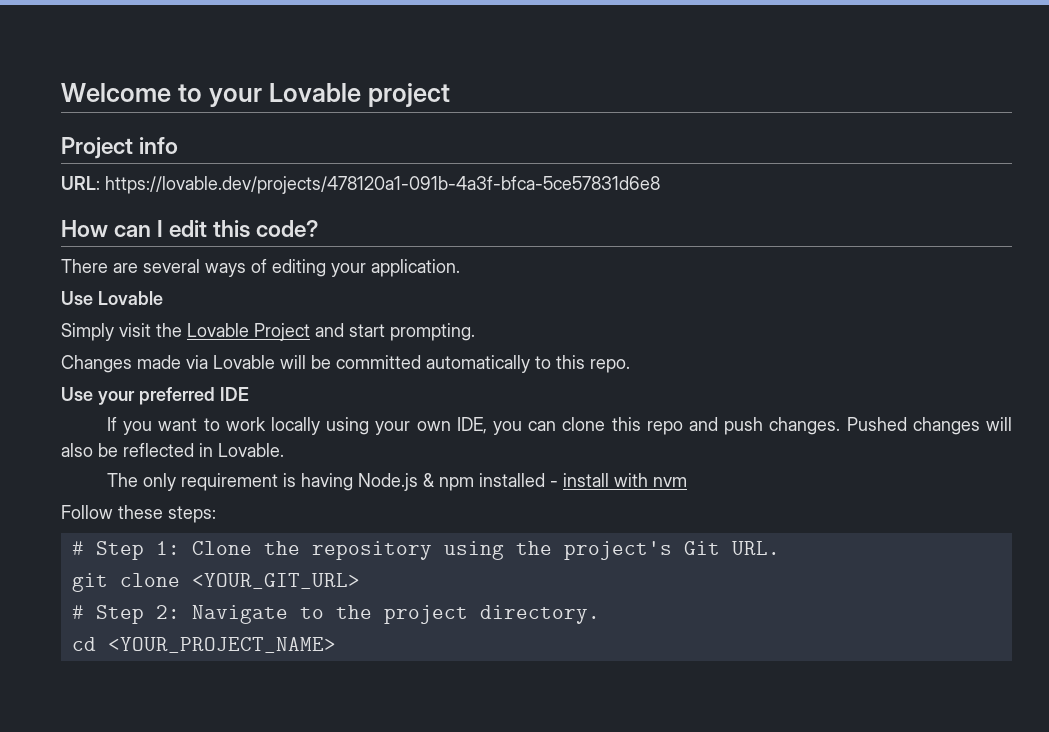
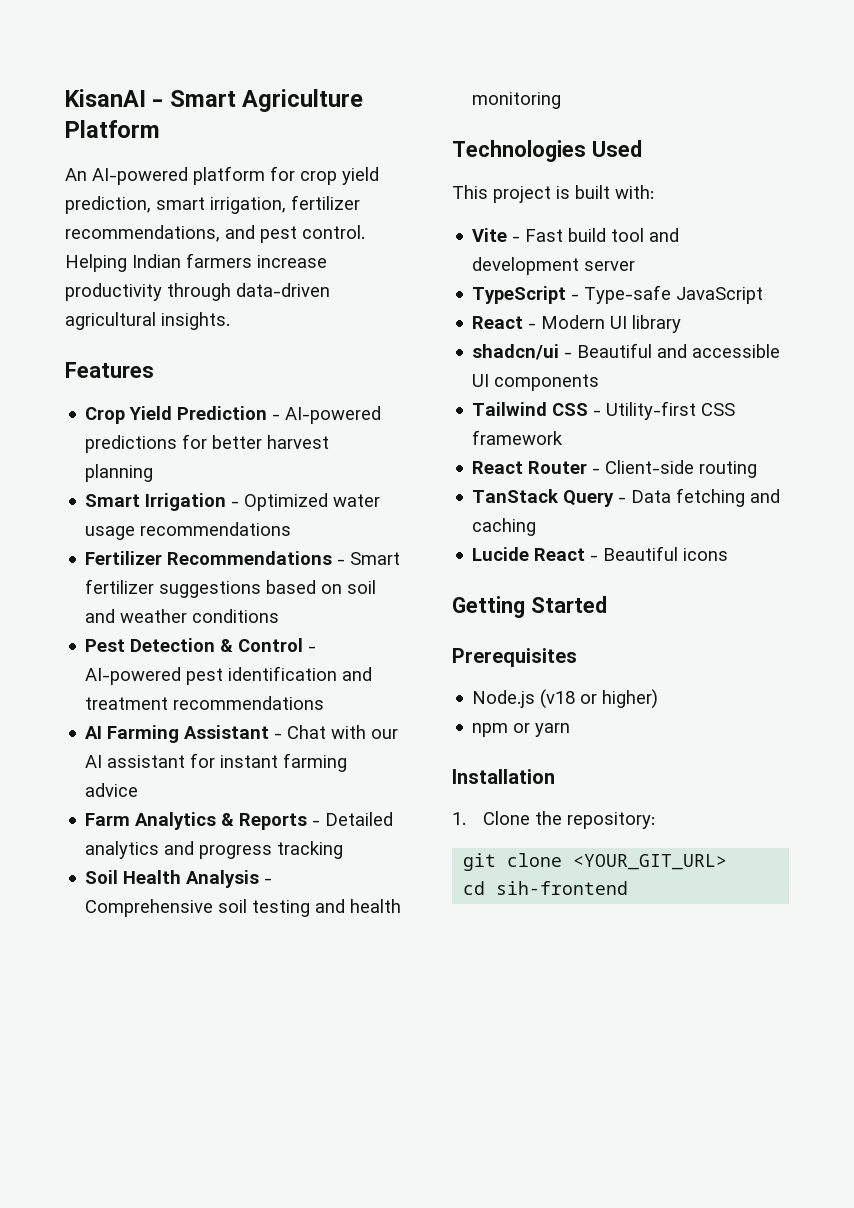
- Welcome to your Lovable project
- Project info
- URL: https://lovable.dev/projects/478120a1-091b-4a3f-bfca-5ce57831d6e8
- How can I edit this code?
- There are several ways of editing your application.
- Use Lovable
- Simply visit the Lovable Project and start prompting.
- Changes made via Lovable will be committed automatically to this repo.
- Use your preferred IDE
- If you want to work locally using your own IDE, you can clone this repo and push changes. Pushed changes will also be reflected in Lovable.
- The only requirement is having Node.js & npm installed - install with nvm
- Follow these steps:
- # Step 1: Clone the repository using the project's Git URL.
+ KisanAI - Smart Agriculture Platform
+ An AI-powered platform for crop yield prediction, smart irrigation, fertilizer recommendations, and pest control. Helping Indian farmers increase productivity through data-driven agricultural insights.
+ Features
+ Crop Yield Prediction - AI-powered predictions for better harvest planning
+ Smart Irrigation - Optimized water usage recommendations
+ Fertilizer Recommendations - Smart fertilizer suggestions based on soil and weather conditions
+ Pest Detection & Control - AI-powered pest identification and treatment recommendations
+ AI Farming Assistant - Chat with our AI assistant for instant farming advice
+ Farm Analytics & Reports - Detailed analytics and progress tracking
+ Soil Health Analysis - Comprehensive soil testing and health monitoring
+ Technologies Used
+ This project is built with:
+ Vite - Fast build tool and development server
+ TypeScript - Type-safe JavaScript
+ React - Modern UI library
+ shadcn/ui - Beautiful and accessible UI components
+ Tailwind CSS - Utility-first CSS framework
+ React Router - Client-side routing
+ TanStack Query - Data fetching and caching
+ Lucide React - Beautiful icons
+ Getting Started
+ Prerequisites
+ Node.js (v18 or higher)
+ npm or yarn
+ Installation
+ 1. Clone the repository:
  git clone <YOUR_GIT_URL>
- # Step 2: Navigate to the project directory.
- cd <YOUR_PROJECT_NAME>
+ cd sih-frontend

